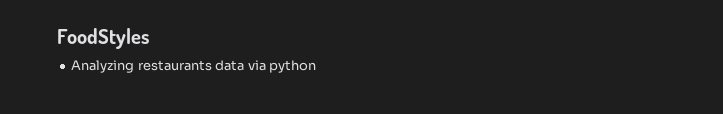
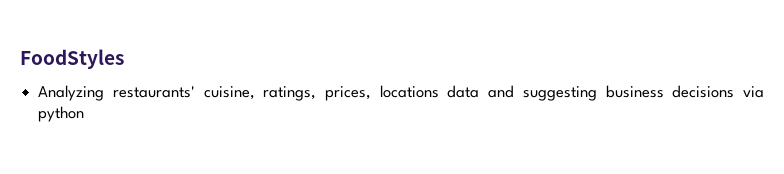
- Analyzing restaurants data via python
+ Analyzing restaurants' cuisine, ratings, prices, locations data and suggesting business decisions via python

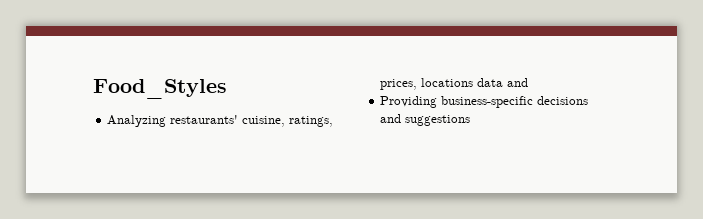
- FoodStyles
+ Food_Styles
- Analyzing restaurants' cuisine, ratings, prices, locations data and suggesting business decisions via python
+ Analyzing restaurants' cuisine, ratings, prices, locations data and
+ Providing business-specific decisions and suggestions

